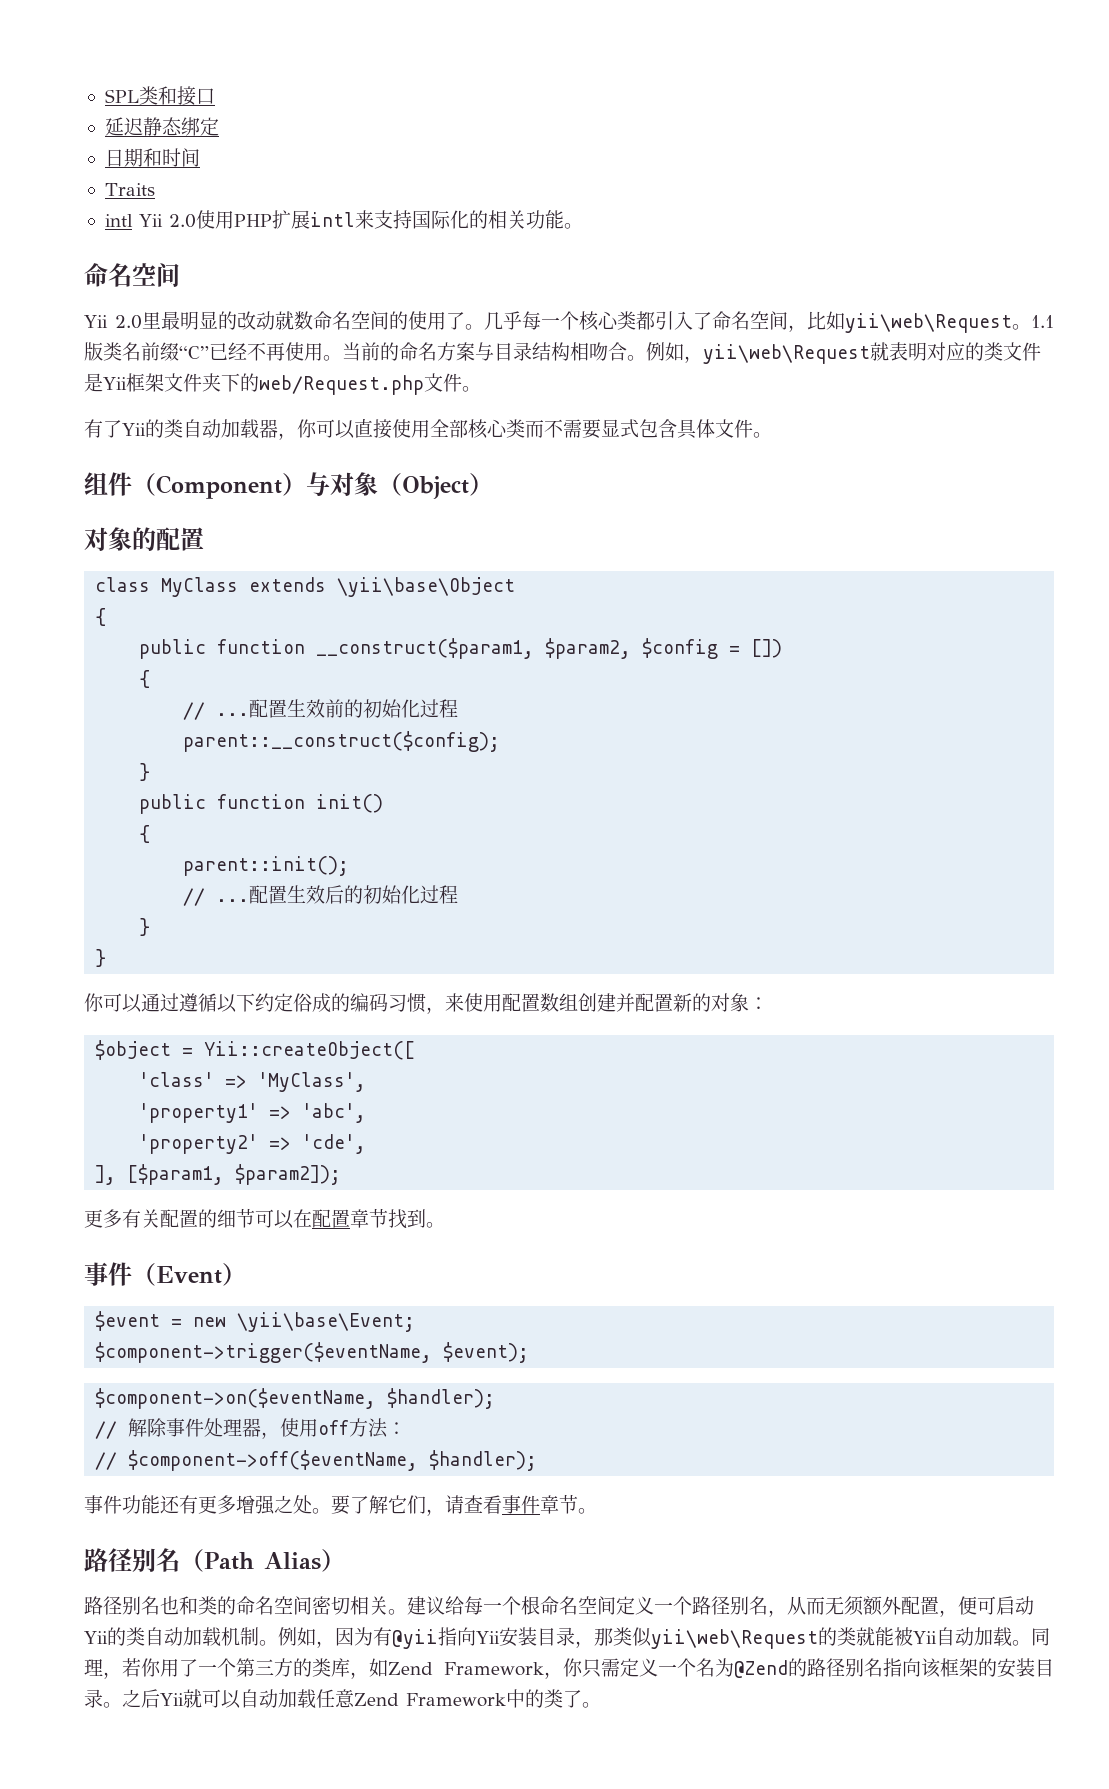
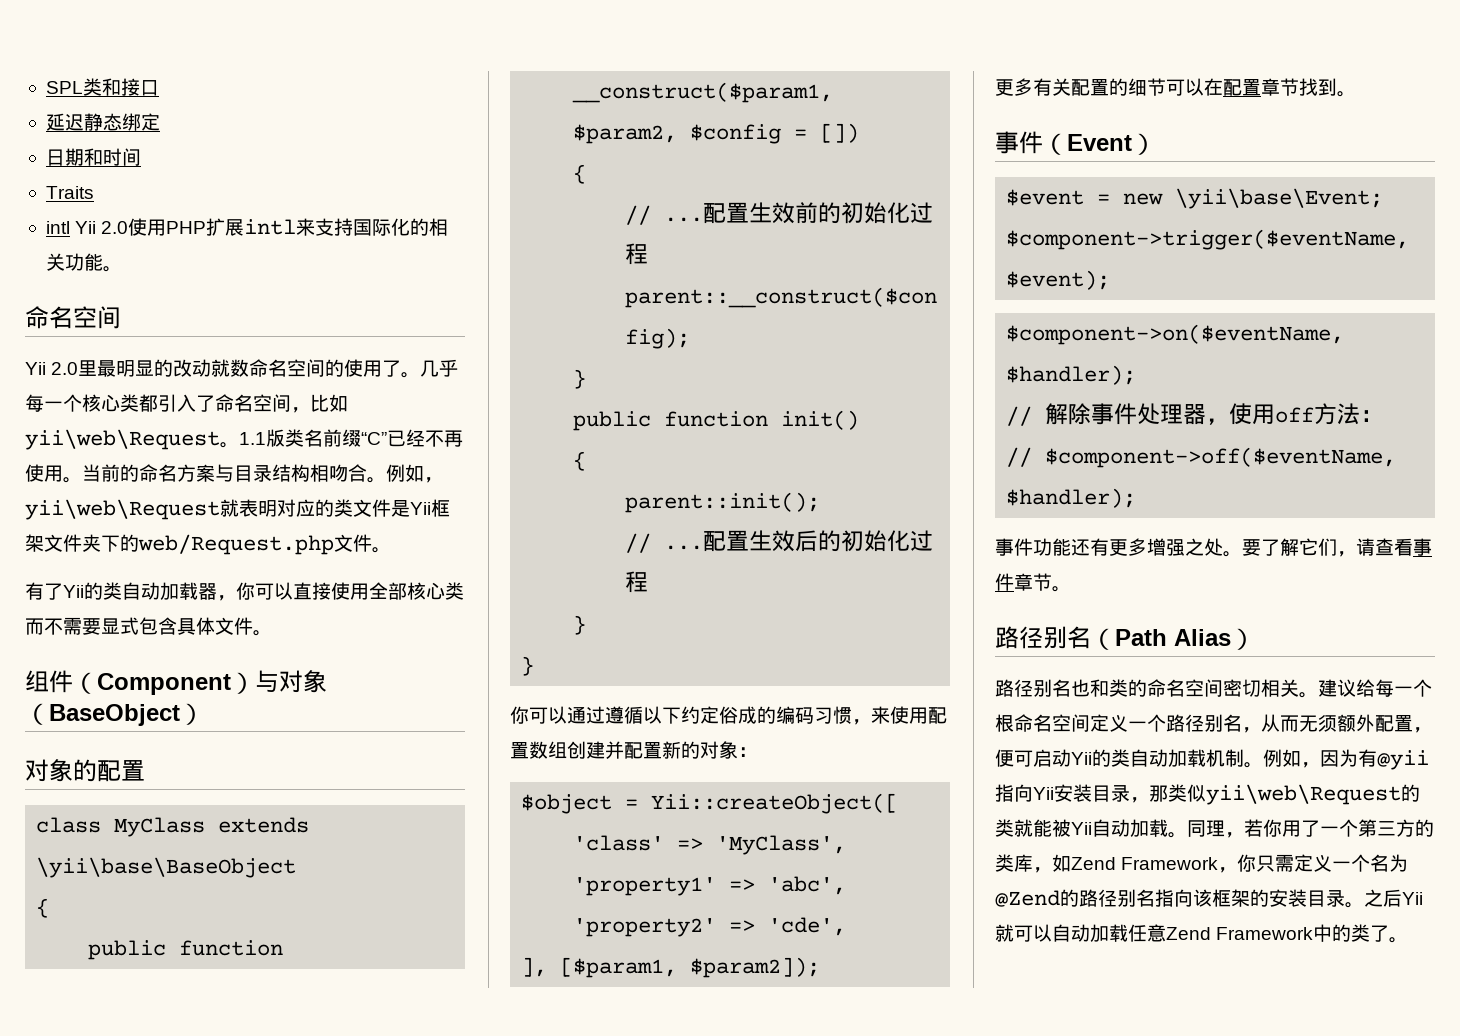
- 组件（Component）与对象（Object）
+ 组件（Component）与对象（BaseObject）
- class MyClass extends \yii\base\Object
+ class MyClass extends \yii\base\BaseObject

